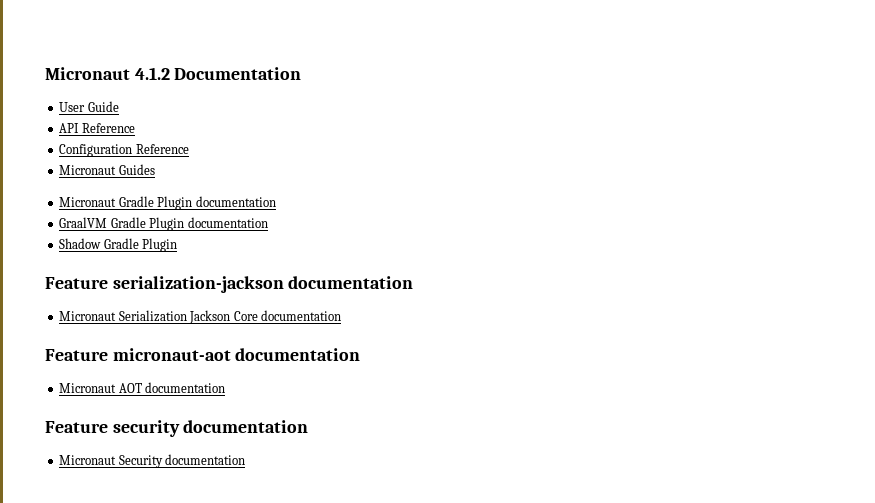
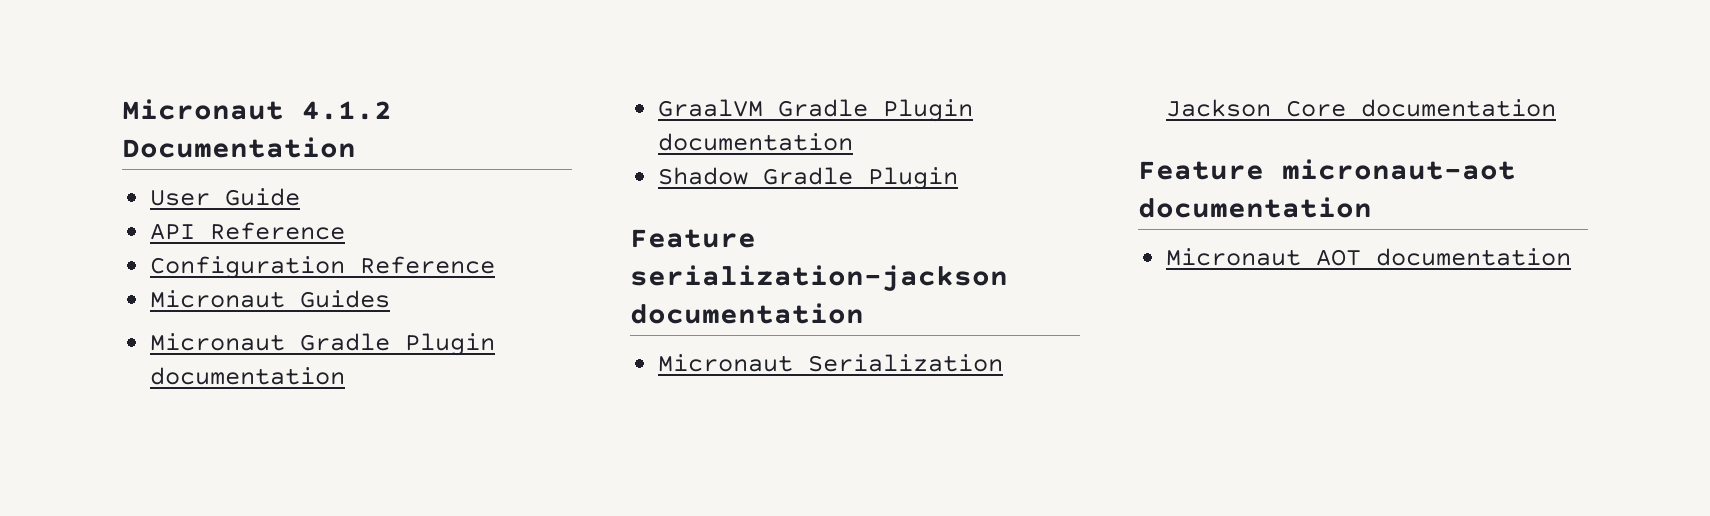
- Feature security documentation
- Micronaut Security documentation

